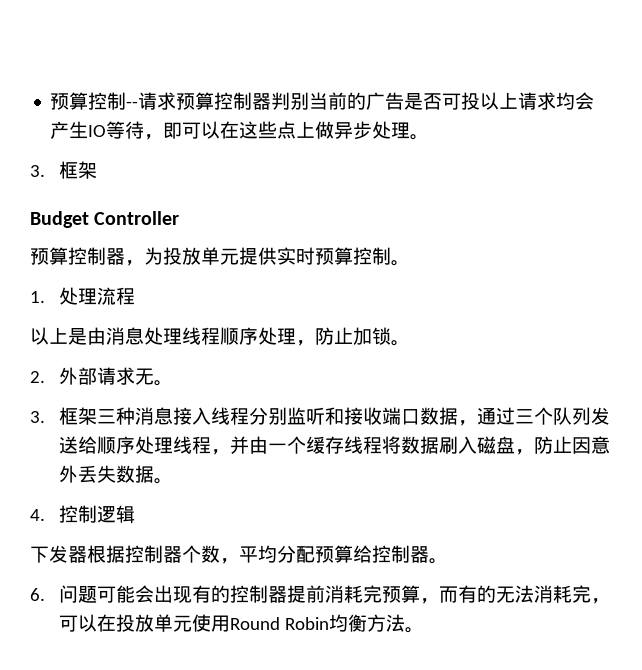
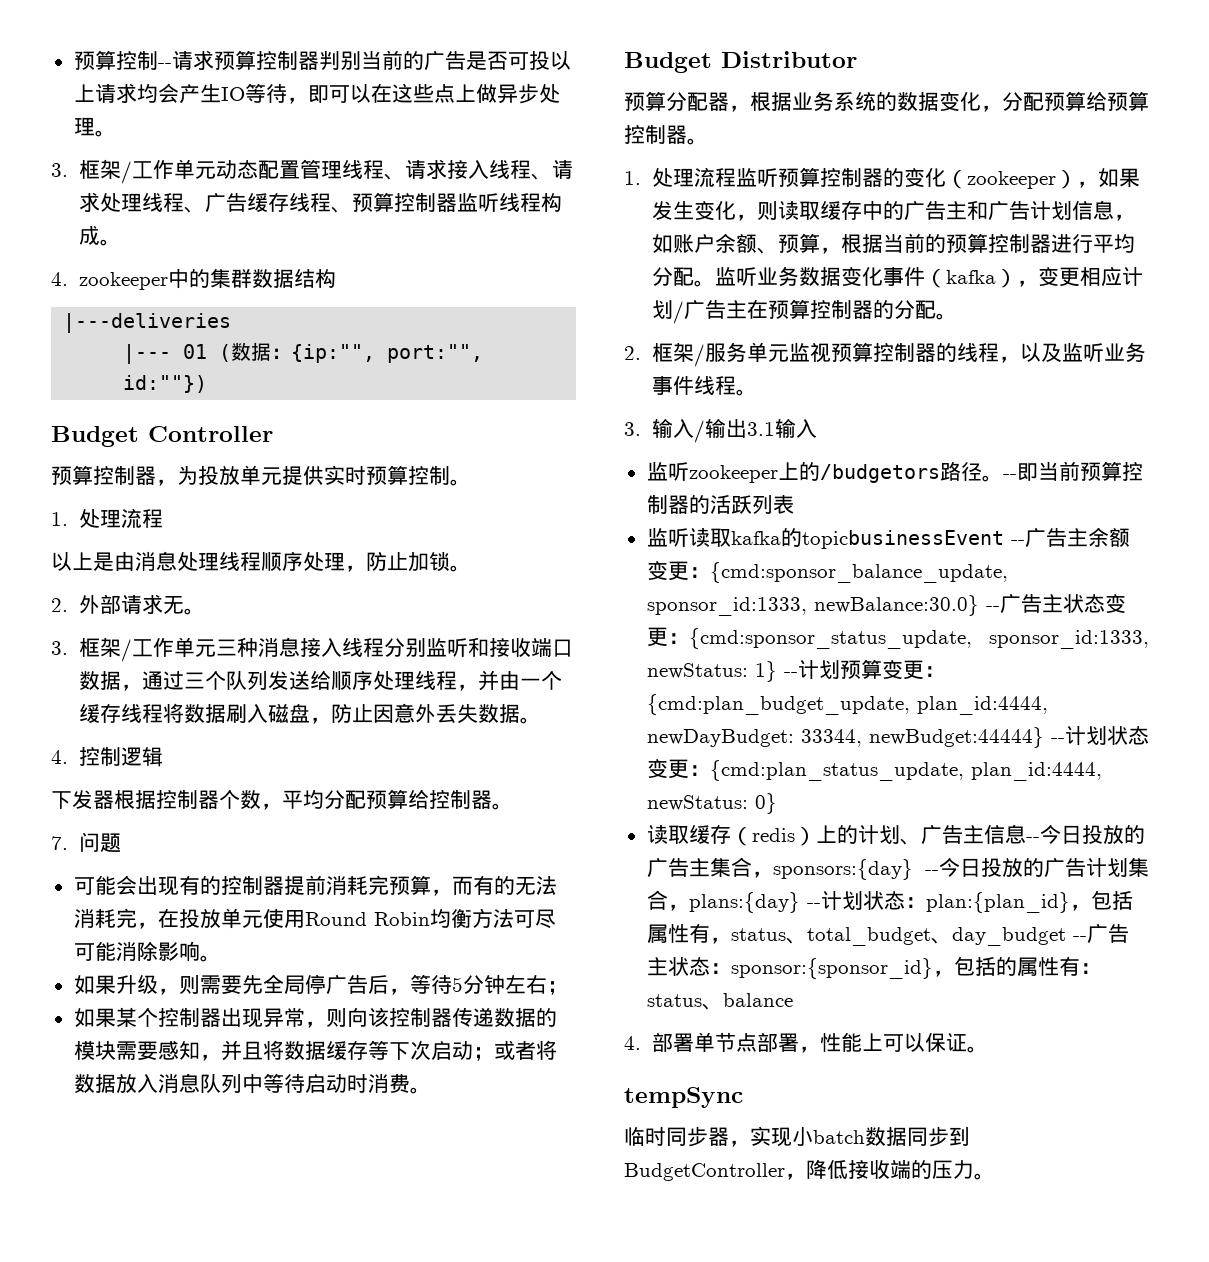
  预算控制--请求预算控制器判别当前的广告是否可投以上请求均会产生IO等待，即可以在这些点上做异步处理。
- 3.框架
+ 3.框架/工作单元动态配置管理线程、请求接入线程、请求处理线程、广告缓存线程、预算控制器监听线程构成。
+ 4. zookeeper中的集群数据结构
+ |---deliveries
+ |--- 01 (数据：{ip:"", port:"", id:""})
- 3.框架三种消息接入线程分别监听和接收端口数据，通过三个队列发送给顺序处理线程，并由一个缓存线程将数据刷入磁盘，防止因意外丢失数据。
+ 3.框架/工作单元三种消息接入线程分别监听和接收端口数据，通过三个队列发送给顺序处理线程，并由一个缓存线程将数据刷入磁盘，防止因意外丢失数据。
- 6.问题可能会出现有的控制器提前消耗完预算，而有的无法消耗完，可以在投放单元使用Round Robin均衡方法。
+ 7.问题
+ 可能会出现有的控制器提前消耗完预算，而有的无法消耗完，在投放单元使用Round Robin均衡方法可尽可能消除影响。
+ 如果升级，则需要先全局停广告后，等待5分钟左右；
+ 如果某个控制器出现异常，则向该控制器传递数据的模块需要感知，并且将数据缓存等下次启动；或者将数据放入消息队列中等待启动时消费。
+ Budget Distributor
+ 预算分配器，根据业务系统的数据变化，分配预算给预算控制器。
+ 1.处理流程监听预算控制器的变化（zookeeper），如果发生变化，则读取缓存中的广告主和广告计划信息，如账户余额、预算，根据当前的预算控制器进行平均分配。监听业务数据变化事件（kafka），变更相应计划/广告主在预算控制器的分配。
+ 2.框架/服务单元监视预算控制器的线程，以及监听业务事件线程。
+ 3.输入/输出3.1输入
+ 监听zookeeper上的/budgetors路径。--即当前预算控制器的活跃列表
+ 监听读取kafka的topicbusinessEvent --广告主余额变更：{cmd:sponsor_balance_update, sponsor_id:1333, newBalance:30.0} --广告主状态变更：{cmd:sponsor_status_update, sponsor_id:1333, newStatus: 1} --计划预算变更：{cmd:plan_budget_update, plan_id:4444, newDayBudget: 33344, newBudget:44444} --计划状态变更：{cmd:plan_status_update, plan_id:4444, newStatus: 0}
+ 读取缓存（redis）上的计划、广告主信息--今日投放的广告主集合，sponsors:{day} --今日投放的广告计划集合，plans:{day} --计划状态：plan:{plan_id}，包括属性有，status、total_budget、day_budget --广告主状态：sponsor:{sponsor_id}，包括的属性有：status、balance
+ 4.部署单节点部署，性能上可以保证。
+ tempSync
+ 临时同步器，实现小batch数据同步到BudgetController，降低接收端的压力。

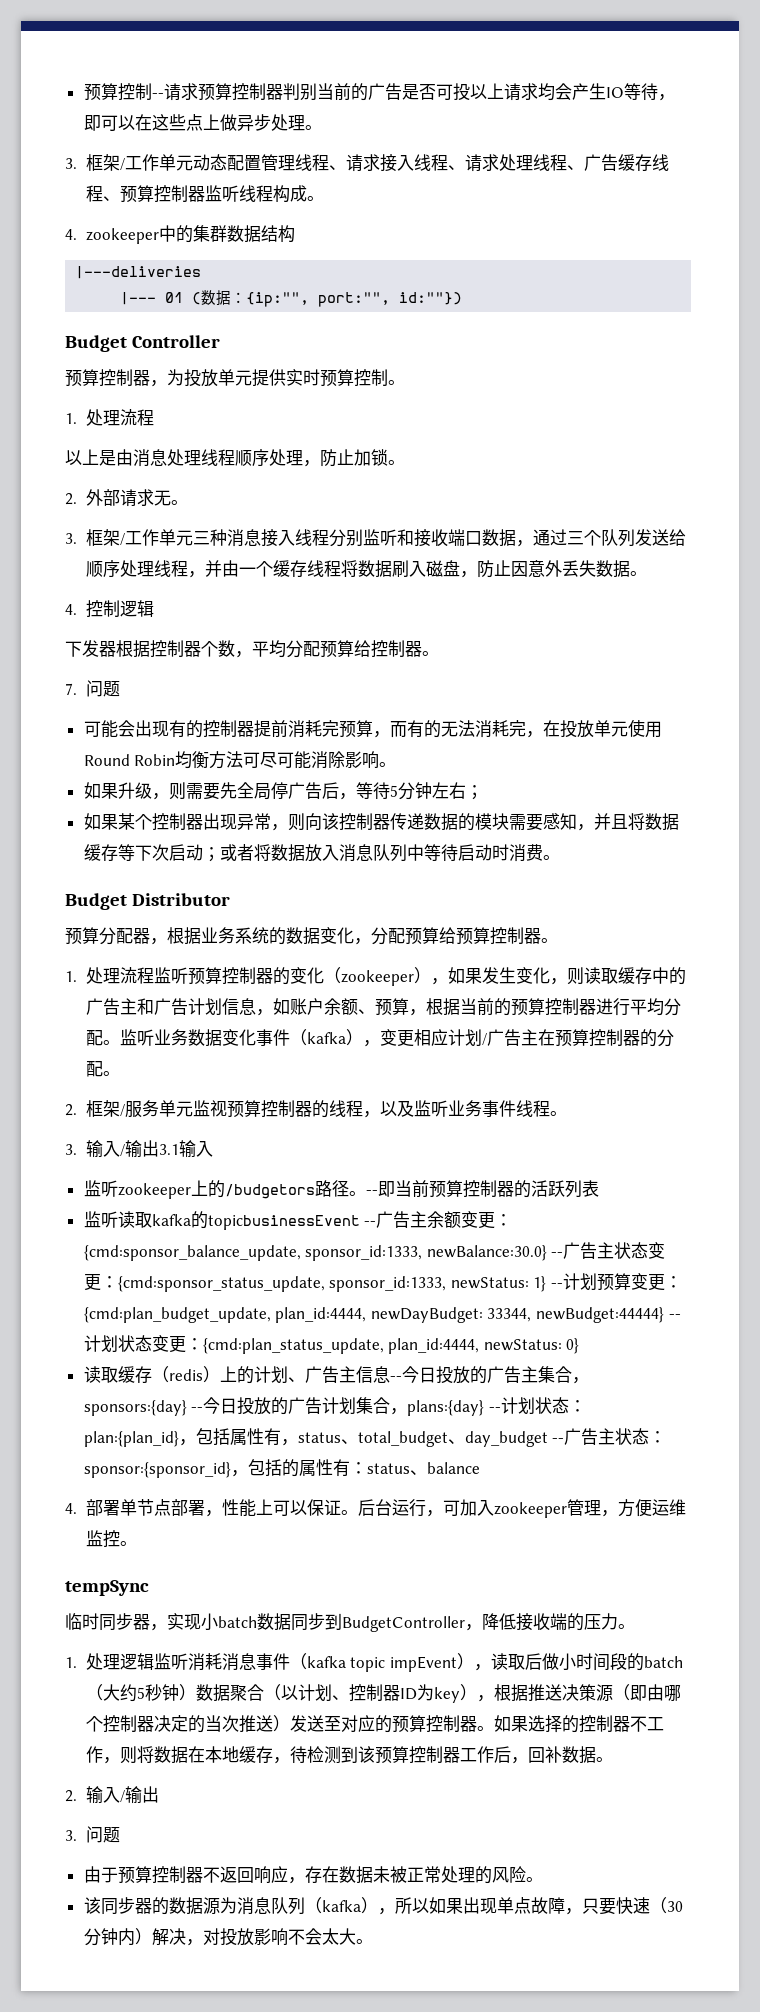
+ 后台运行，可加入zookeeper管理，方便运维监控。
+ 1.处理逻辑监听消耗消息事件（kafka topic impEvent），读取后做小时间段的batch（大约5秒钟）数据聚合（以计划、控制器ID为key），根据推送决策源（即由哪个控制器决定的当次推送）发送至对应的预算控制器。如果选择的控制器不工作，则将数据在本地缓存，待检测到该预算控制器工作后，回补数据。
+ 2.输入/输出
+ 3.问题
+ 由于预算控制器不返回响应，存在数据未被正常处理的风险。
+ 该同步器的数据源为消息队列（kafka），所以如果出现单点故障，只要快速（30分钟内）解决，对投放影响不会太大。

